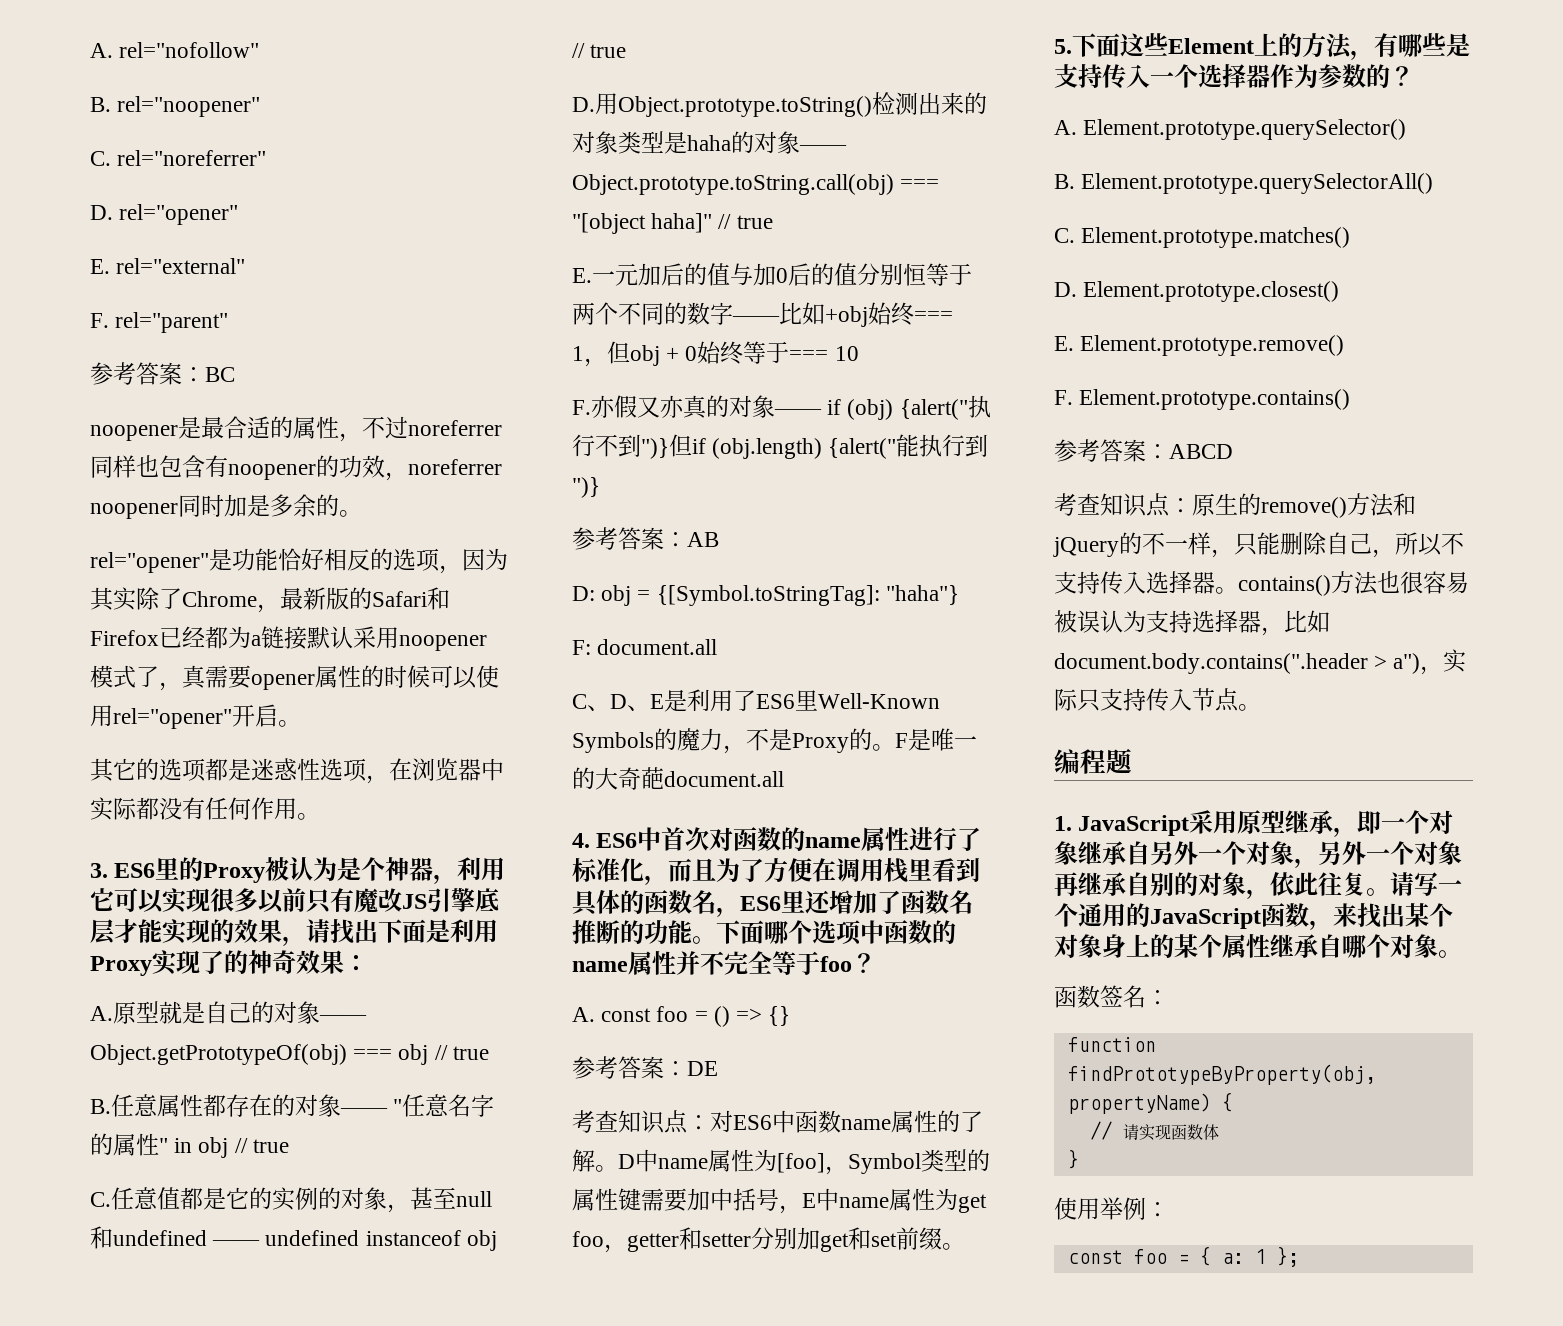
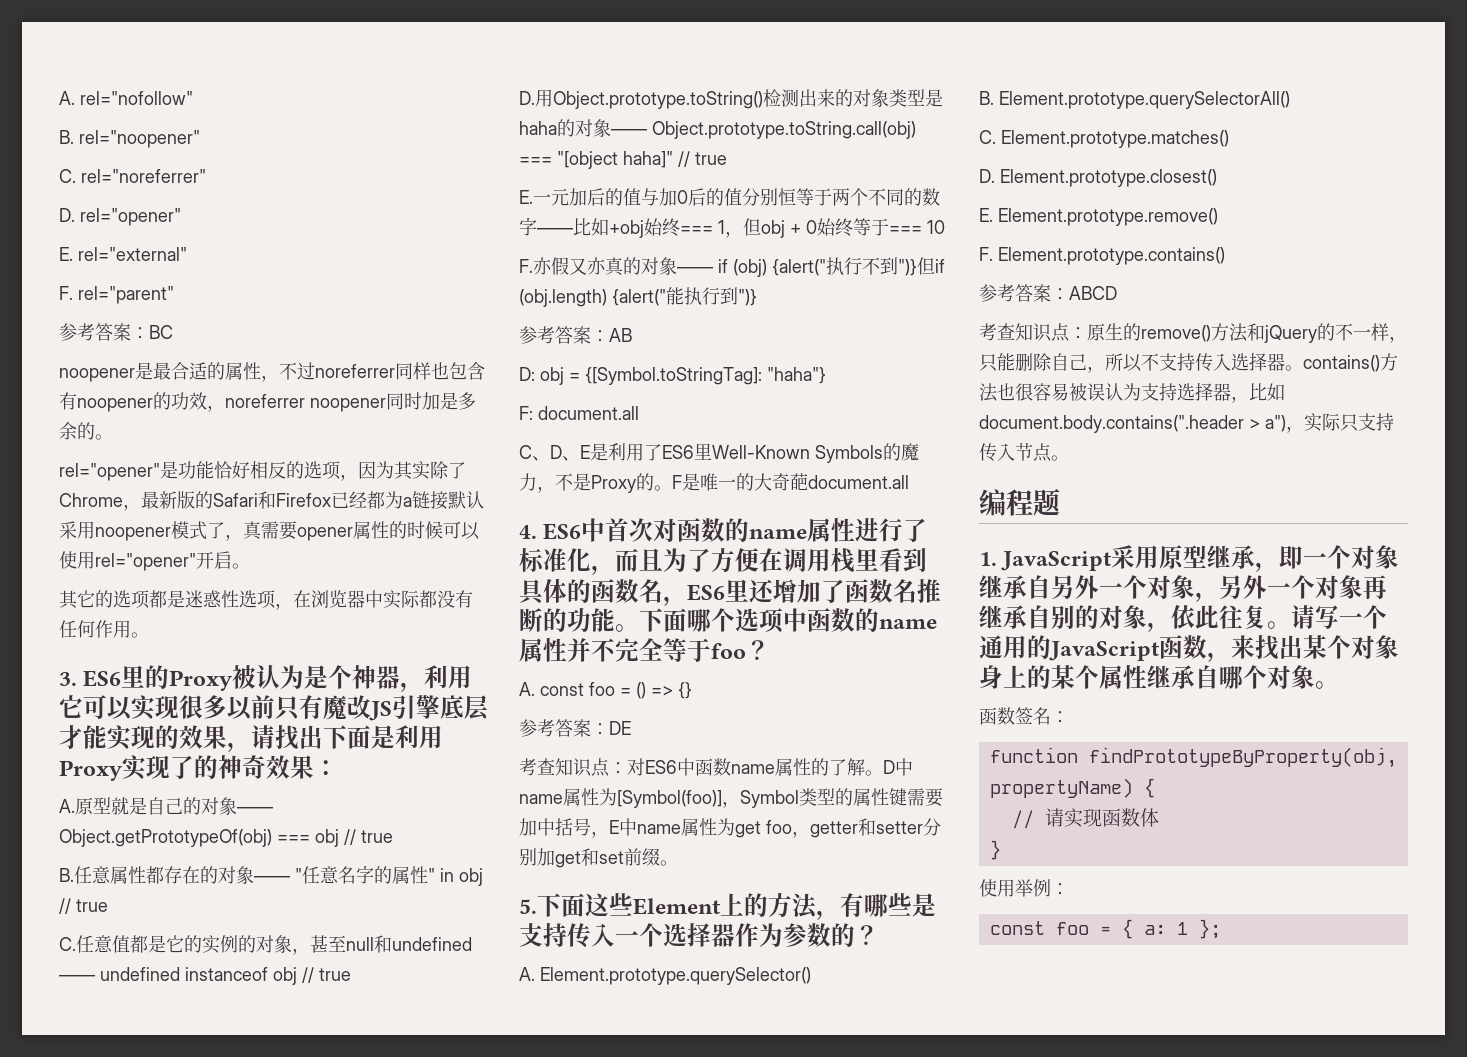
- D中name属性为[foo]，Symbol类型的属性键需要加中括号，E中name属性为get foo，getter和setter分别加get和set前缀。
+ D中name属性为[Symbol(foo)]，Symbol类型的属性键需要加中括号，E中name属性为get foo，getter和setter分别加get和set前缀。

